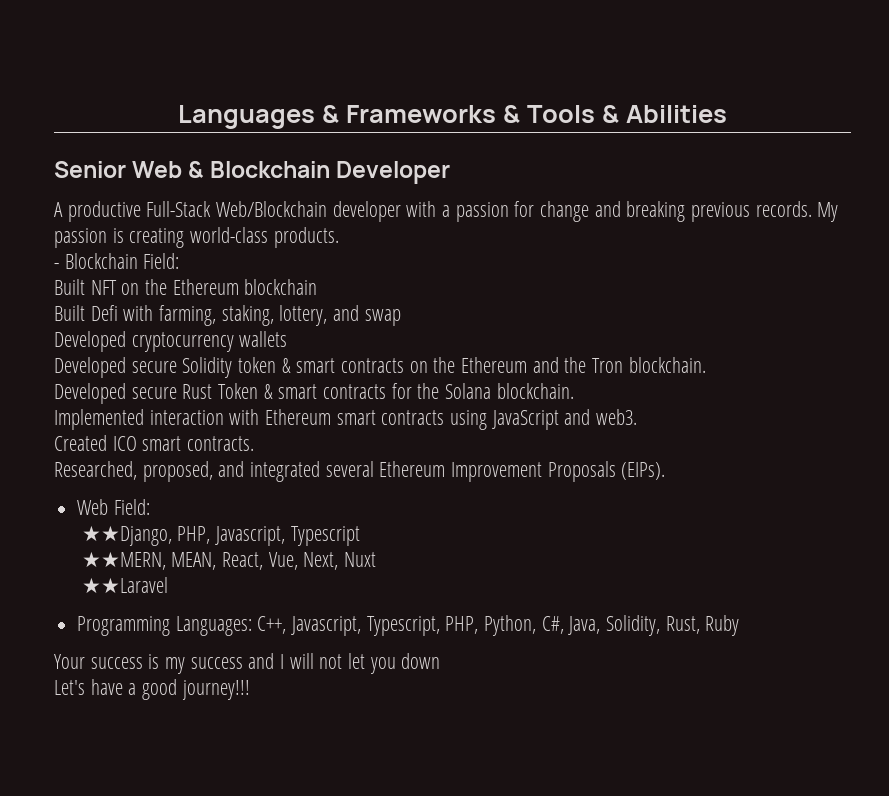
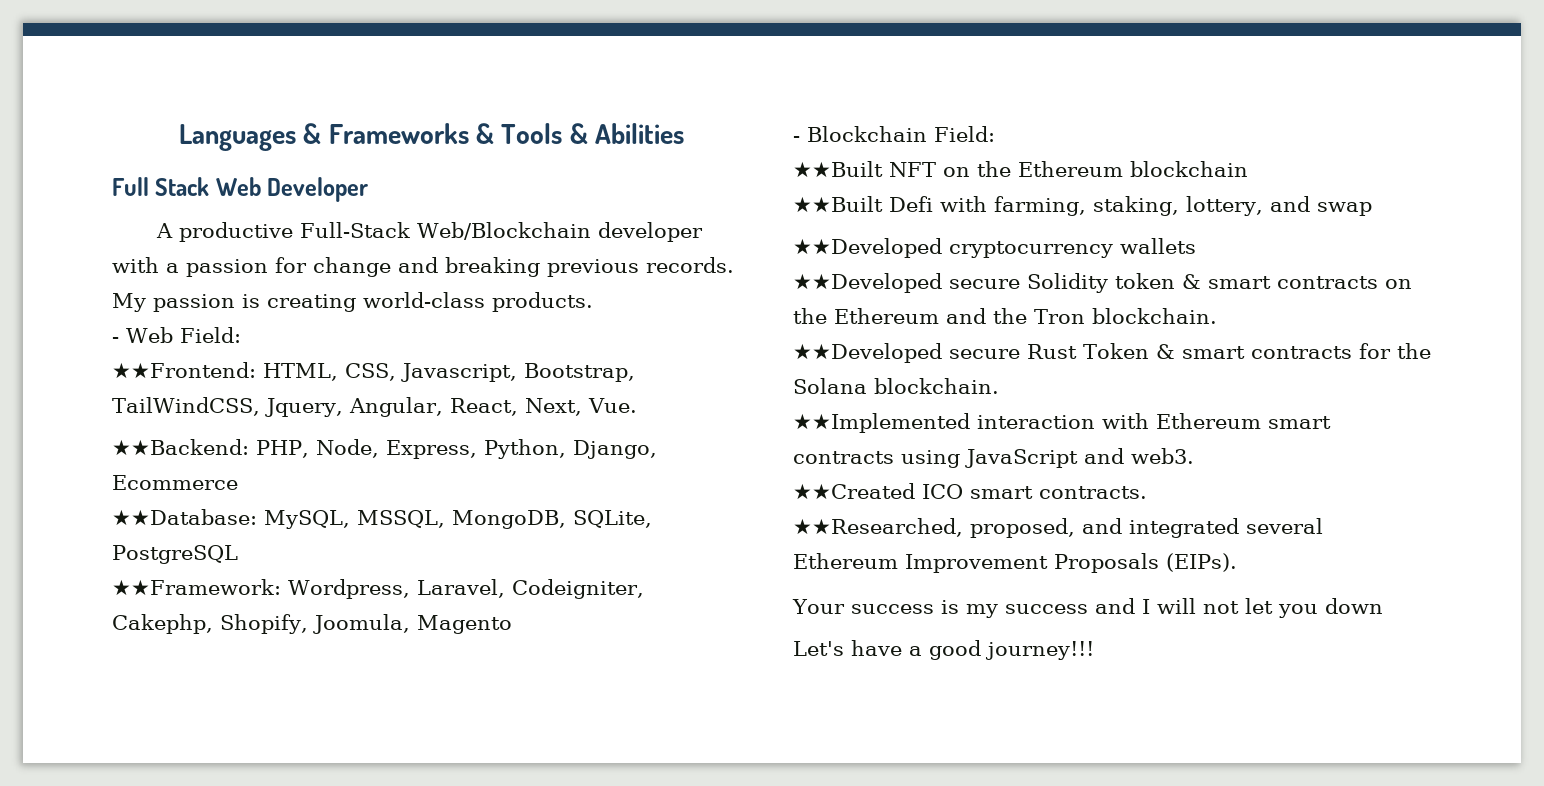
- Senior Web & Blockchain Developer
+ Full Stack Web Developer
+ - Web Field:
+ ★★Frontend: HTML, CSS, Javascript, Bootstrap, TailWindCSS, Jquery, Angular, React, Next, Vue.
+ ★★Backend: PHP, Node, Express, Python, Django, Ecommerce
+ ★★Database: MySQL, MSSQL, MongoDB, SQLite, PostgreSQL
+ ★★Framework: Wordpress, Laravel, Codeigniter, Cakephp, Shopify, Joomula, Magento
- Built NFT on the Ethereum blockchain
+ ★★Built NFT on the Ethereum blockchain
- Built Defi with farming, staking, lottery, and swap
+ ★★Built Defi with farming, staking, lottery, and swap
- Developed cryptocurrency wallets
+ ★★Developed cryptocurrency wallets
- Developed secure Solidity token & smart contracts on the Ethereum and the Tron blockchain.
+ ★★Developed secure Solidity token & smart contracts on the Ethereum and the Tron blockchain.
- Developed secure Rust Token & smart contracts for the Solana blockchain.
+ ★★Developed secure Rust Token & smart contracts for the Solana blockchain.
- Implemented interaction with Ethereum smart contracts using JavaScript and web3.
+ ★★Implemented interaction with Ethereum smart contracts using JavaScript and web3.
- Created ICO smart contracts.
+ ★★Created ICO smart contracts.
- Researched, proposed, and integrated several Ethereum Improvement Proposals (EIPs).
+ ★★Researched, proposed, and integrated several Ethereum Improvement Proposals (EIPs).
- Web Field:
- ★★Django, PHP, Javascript, Typescript
- ★★MERN, MEAN, React, Vue, Next, Nuxt
- ★★Laravel
- Programming Languages: C++, Javascript, Typescript, PHP, Python, C#, Java, Solidity, Rust, Ruby

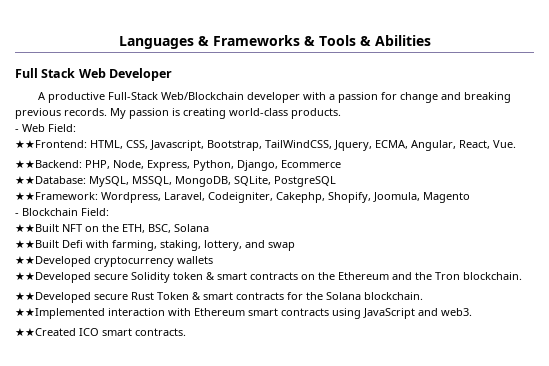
- ★★Frontend: HTML, CSS, Javascript, Bootstrap, TailWindCSS, Jquery, Angular, React, Next, Vue.
+ ★★Frontend: HTML, CSS, Javascript, Bootstrap, TailWindCSS, Jquery, ECMA, Angular, React, Vue.
- ★★Built NFT on the Ethereum blockchain
+ ★★Built NFT on the ETH, BSC, Solana
- ★★Researched, proposed, and integrated several Ethereum Improvement Proposals (EIPs).
- Your success is my success and I will not let you down
- Let's have a good journey!!!

